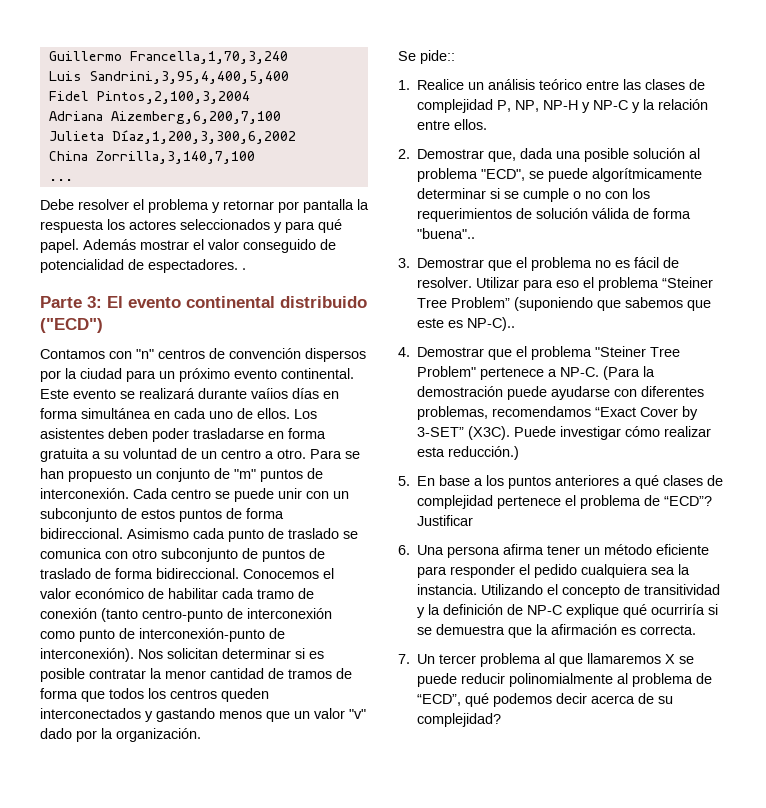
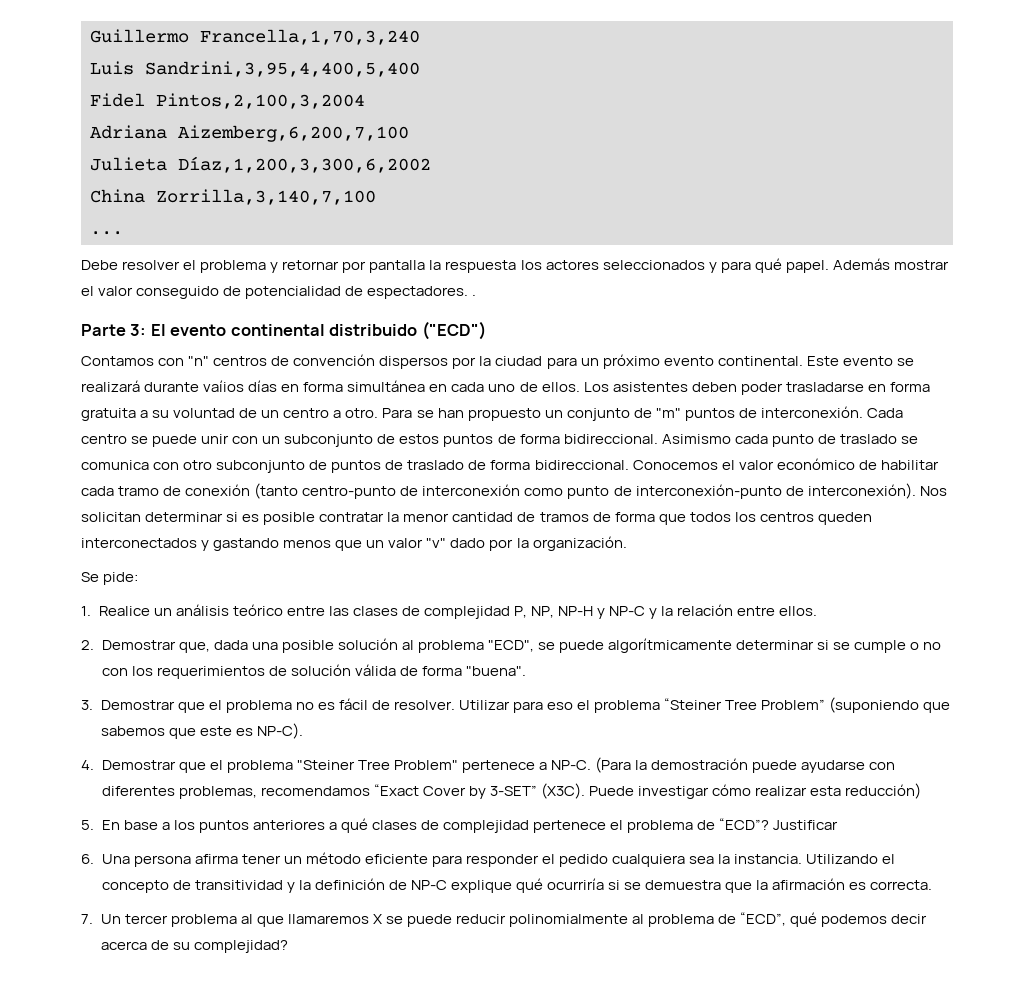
- Se pide::
+ Se pide:
- 2. Demostrar que, dada una posible solución al problema "ECD", se puede algorítmicamente determinar si se cumple o no con los requerimientos de solución válida de forma "buena"..
+ 2. Demostrar que, dada una posible solución al problema "ECD", se puede algorítmicamente determinar si se cumple o no con los requerimientos de solución válida de forma "buena".
- Utilizar para eso el problema “Steiner Tree Problem” (suponiendo que sabemos que este es NP-C)..
+ Utilizar para eso el problema “Steiner Tree Problem” (suponiendo que sabemos que este es NP-C).
- Puede investigar cómo realizar esta reducción.)
+ Puede investigar cómo realizar esta reducción)

